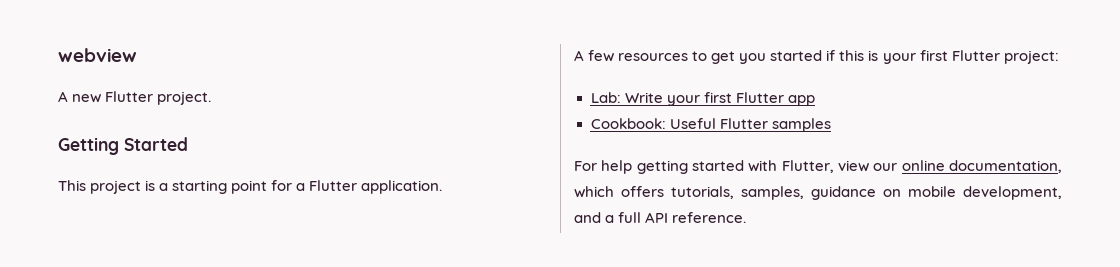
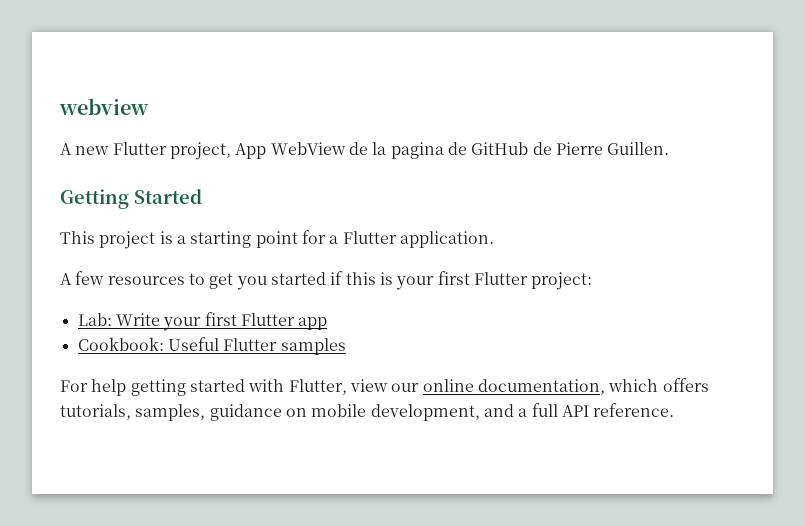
- A new Flutter project.
+ A new Flutter project, App WebView de la pagina de GitHub de Pierre Guillen.

